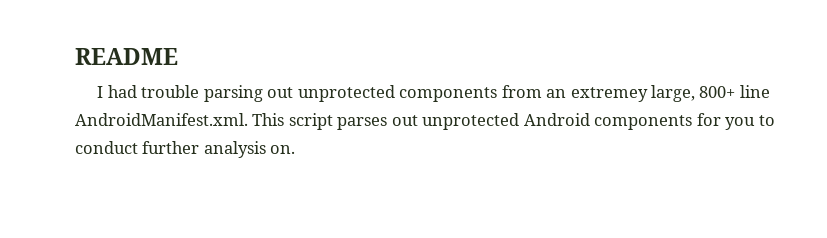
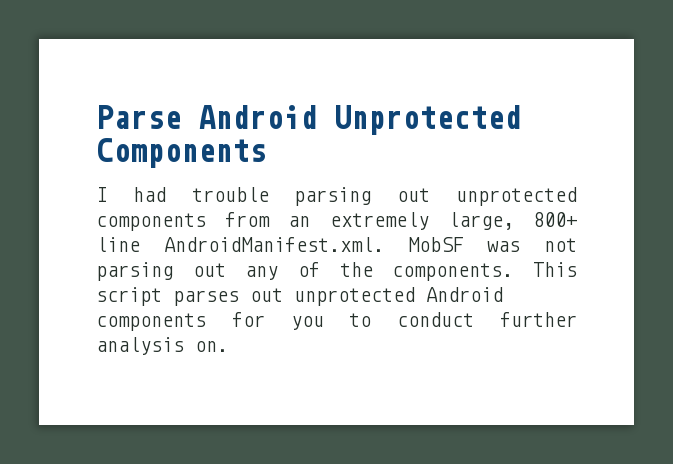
- README
+ Parse Android Unprotected Components
- I had trouble parsing out unprotected components from an extremey large, 800+ line AndroidManifest.xml. This script parses out unprotected Android components for you to conduct further analysis on.
+ I had trouble parsing out unprotected components from an extremely large, 800+ line AndroidManifest.xml. MobSF was not parsing out any of the components. This script parses out unprotected Android components for you to conduct further analysis on.

